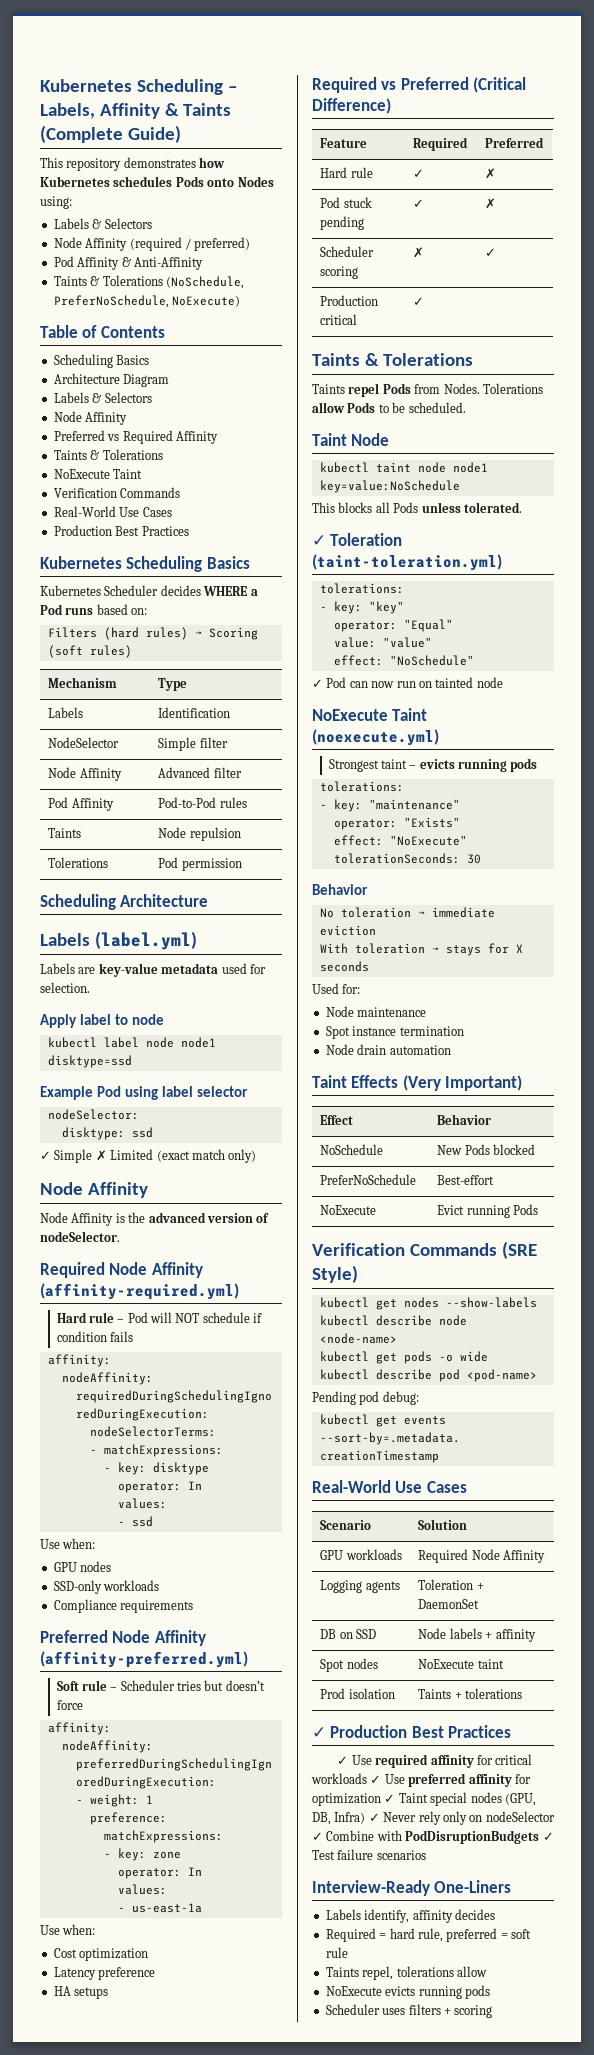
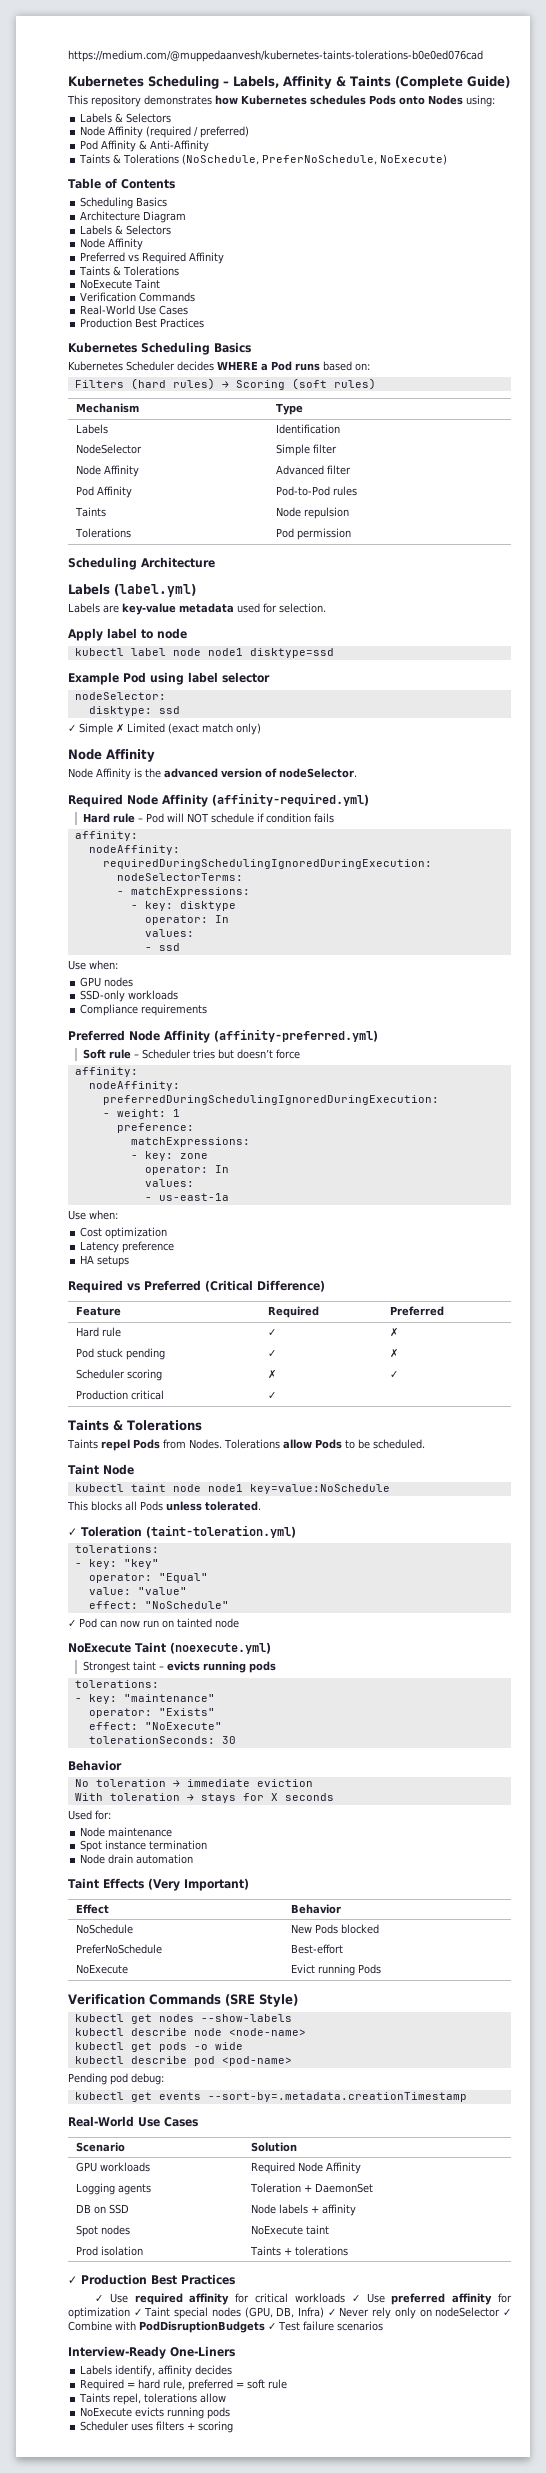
+ https://medium.com/@muppedaanvesh/kubernetes-taints-tolerations-b0e0ed076cad

